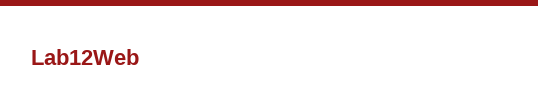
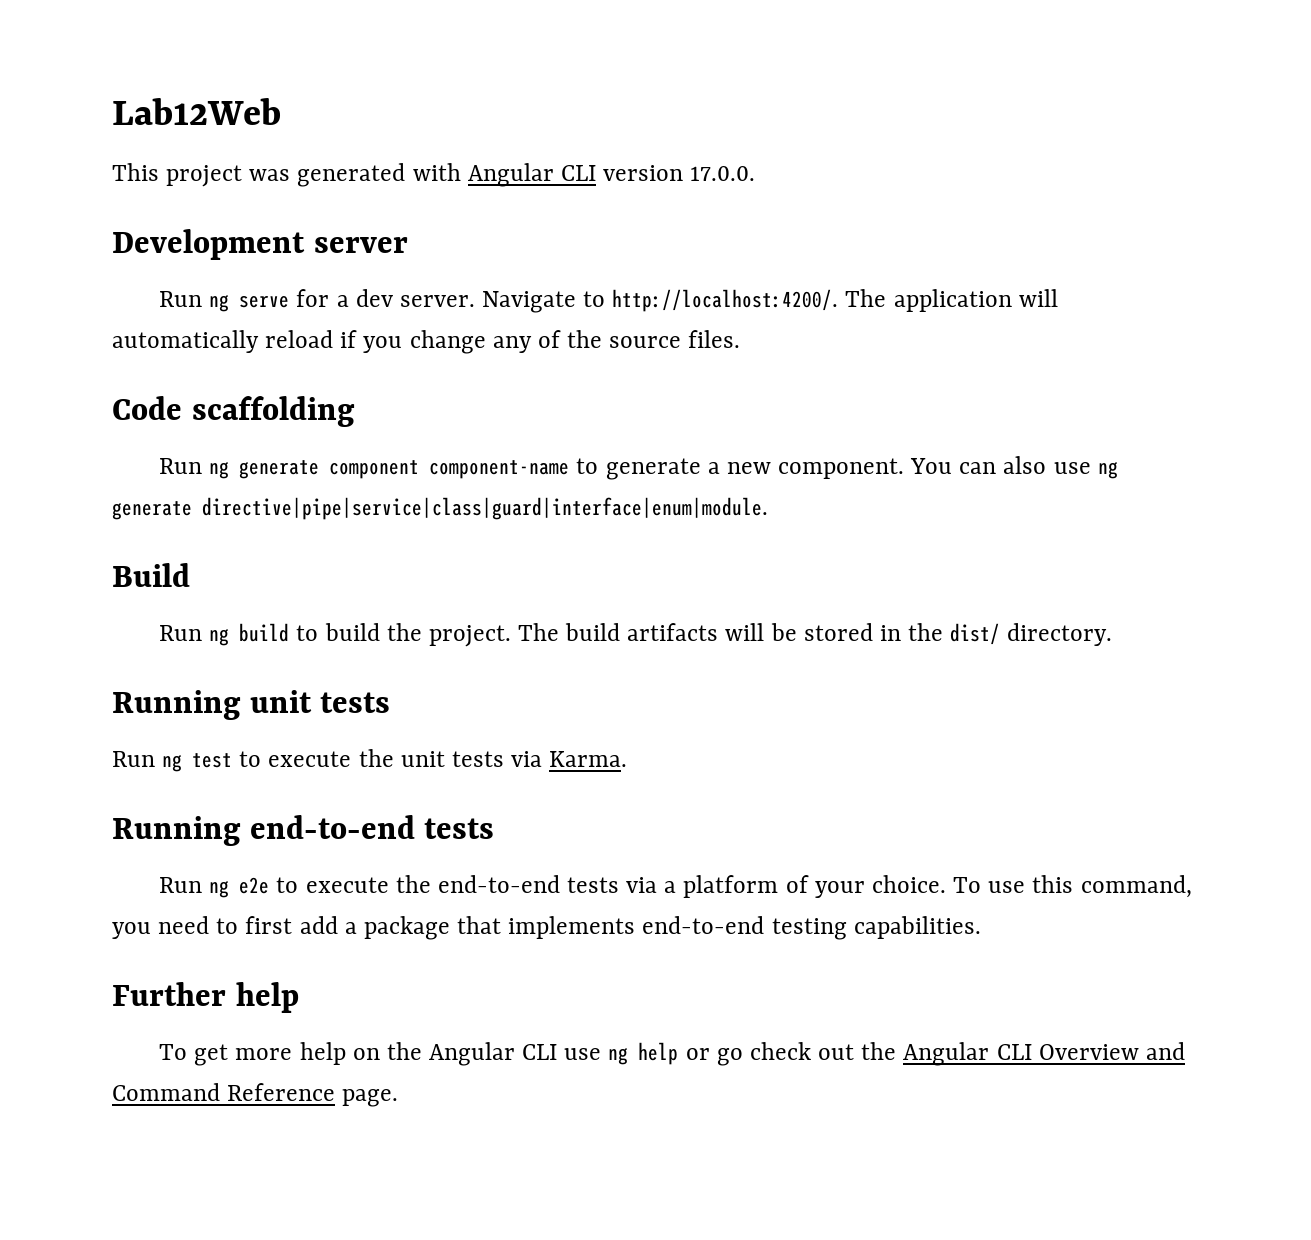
+ This project was generated with Angular CLI version 17.0.0.
+ Development server
+ Run ng serve for a dev server. Navigate to http://localhost:4200/. The application will automatically reload if you change any of the source files.
+ Code scaffolding
+ Run ng generate component component-name to generate a new component. You can also use ng generate directive|pipe|service|class|guard|interface|enum|module.
+ Build
+ Run ng build to build the project. The build artifacts will be stored in the dist/ directory.
+ Running unit tests
+ Run ng test to execute the unit tests via Karma.
+ Running end-to-end tests
+ Run ng e2e to execute the end-to-end tests via a platform of your choice. To use this command, you need to first add a package that implements end-to-end testing capabilities.
+ Further help
+ To get more help on the Angular CLI use ng help or go check out the Angular CLI Overview and Command Reference page.

